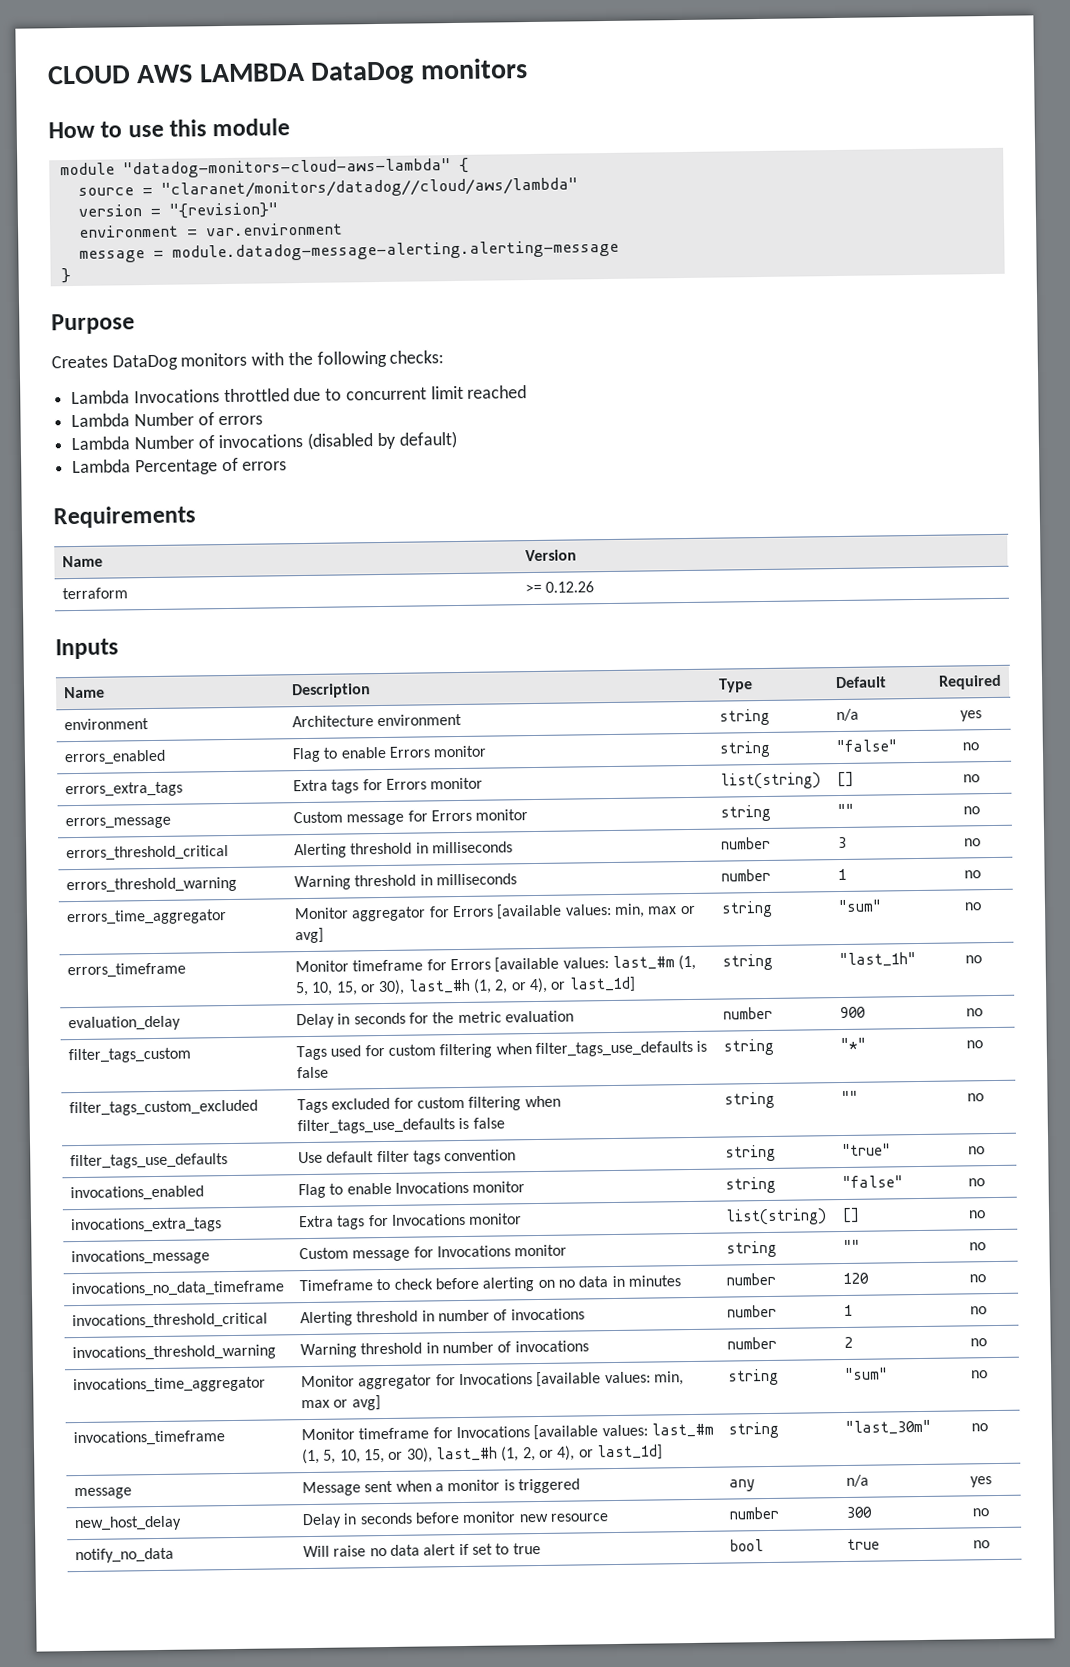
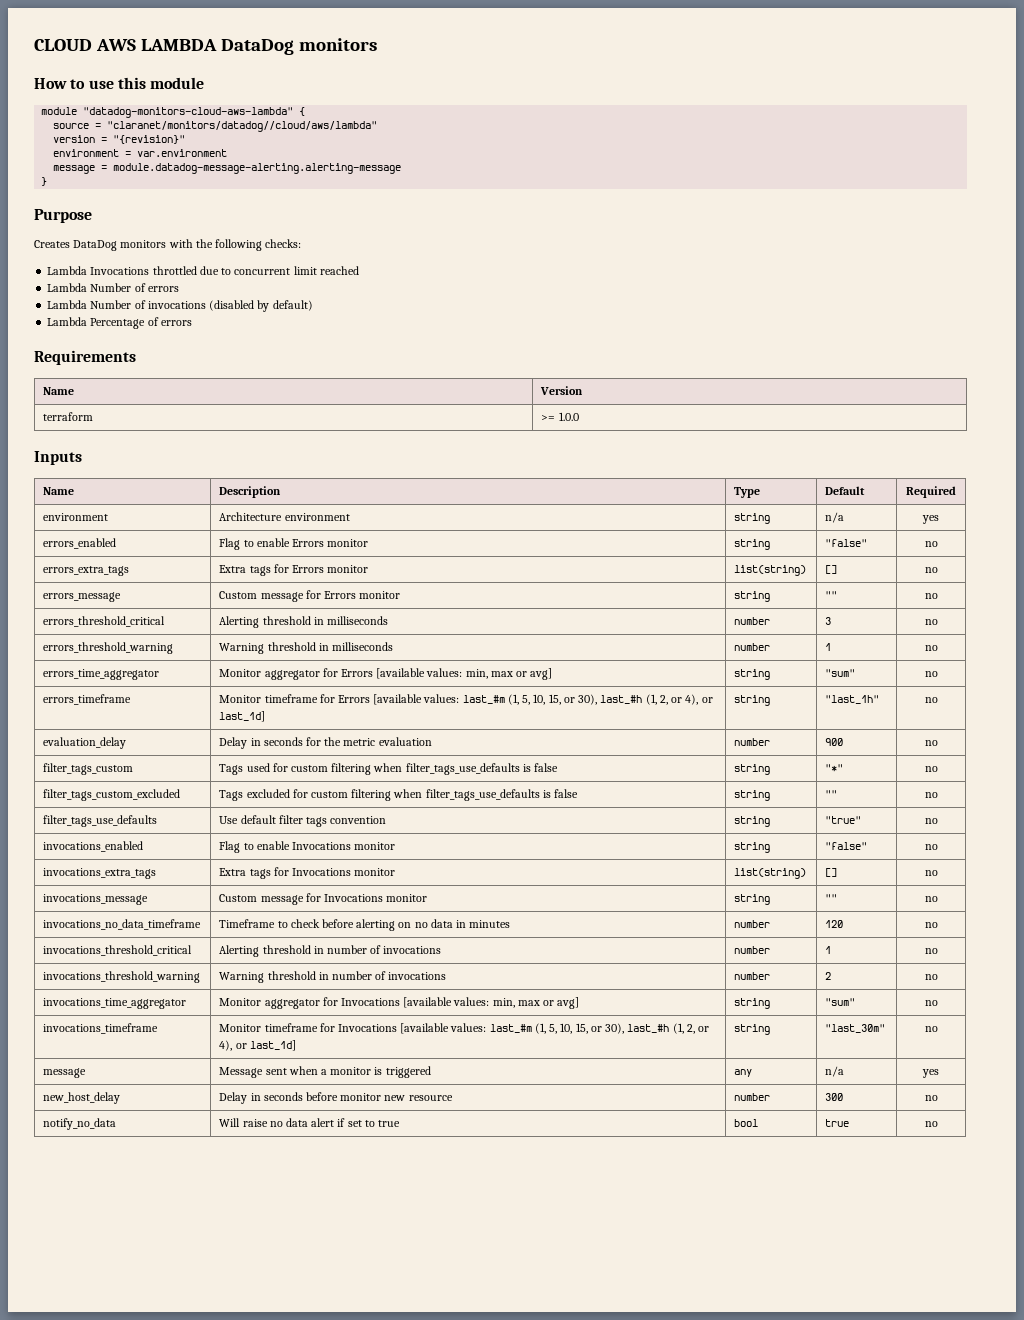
- terraform | >= 0.12.26
+ terraform | >= 1.0.0

